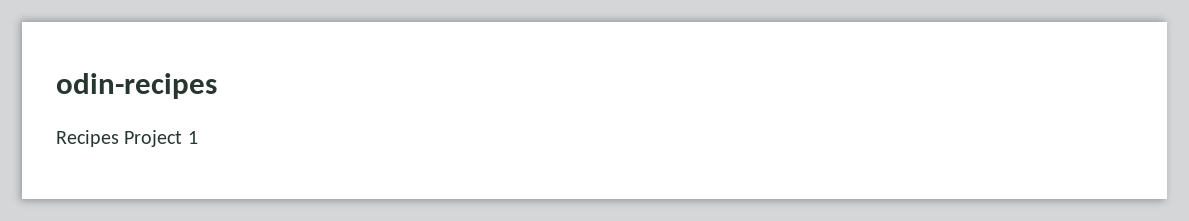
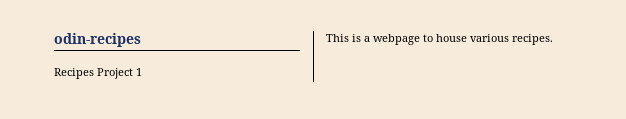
+ This is a webpage to house various recipes.

